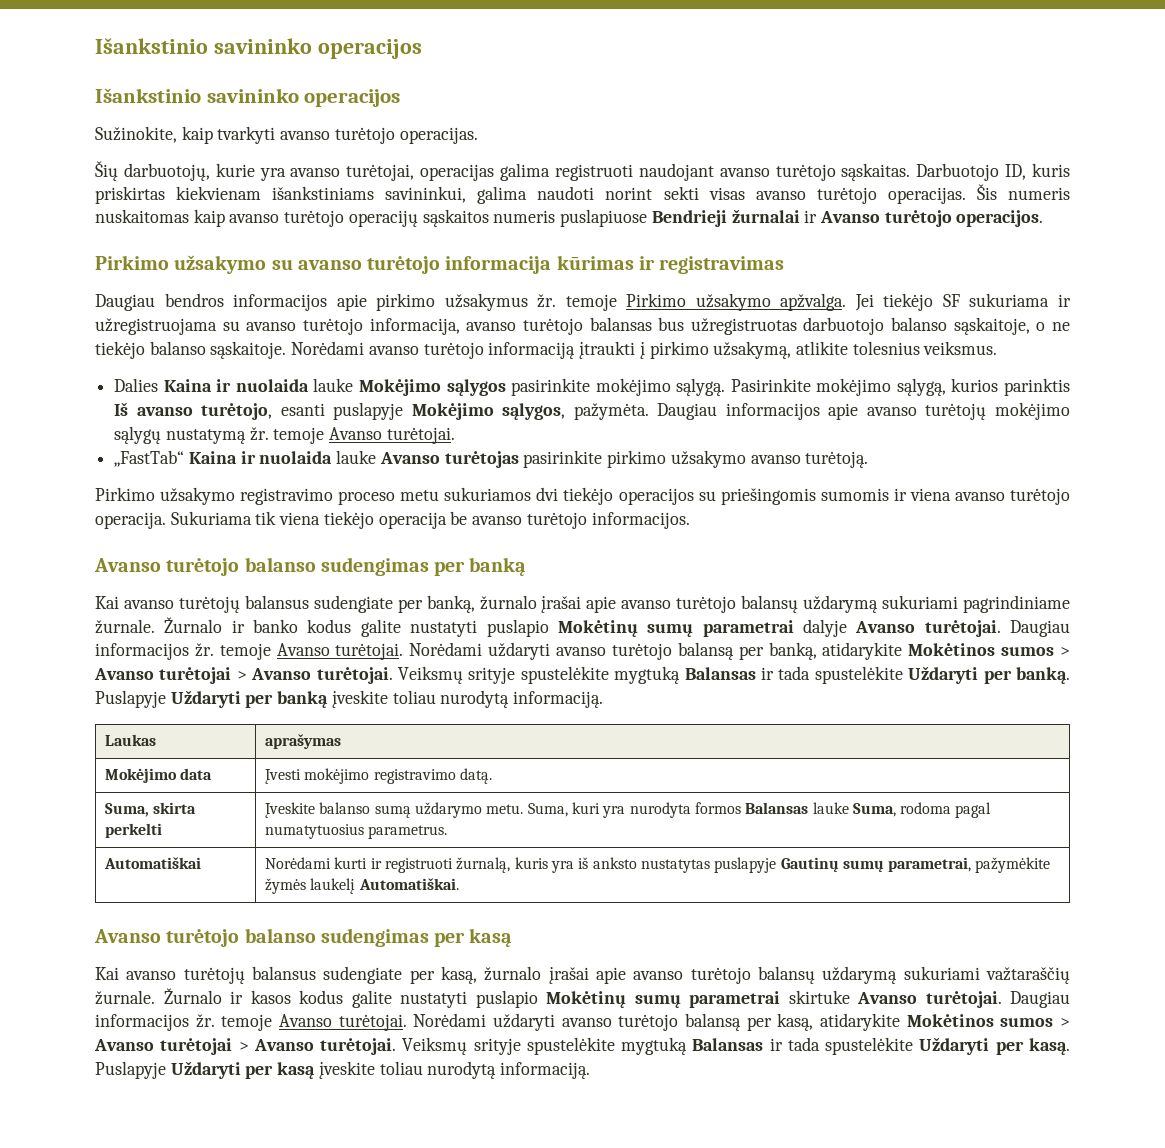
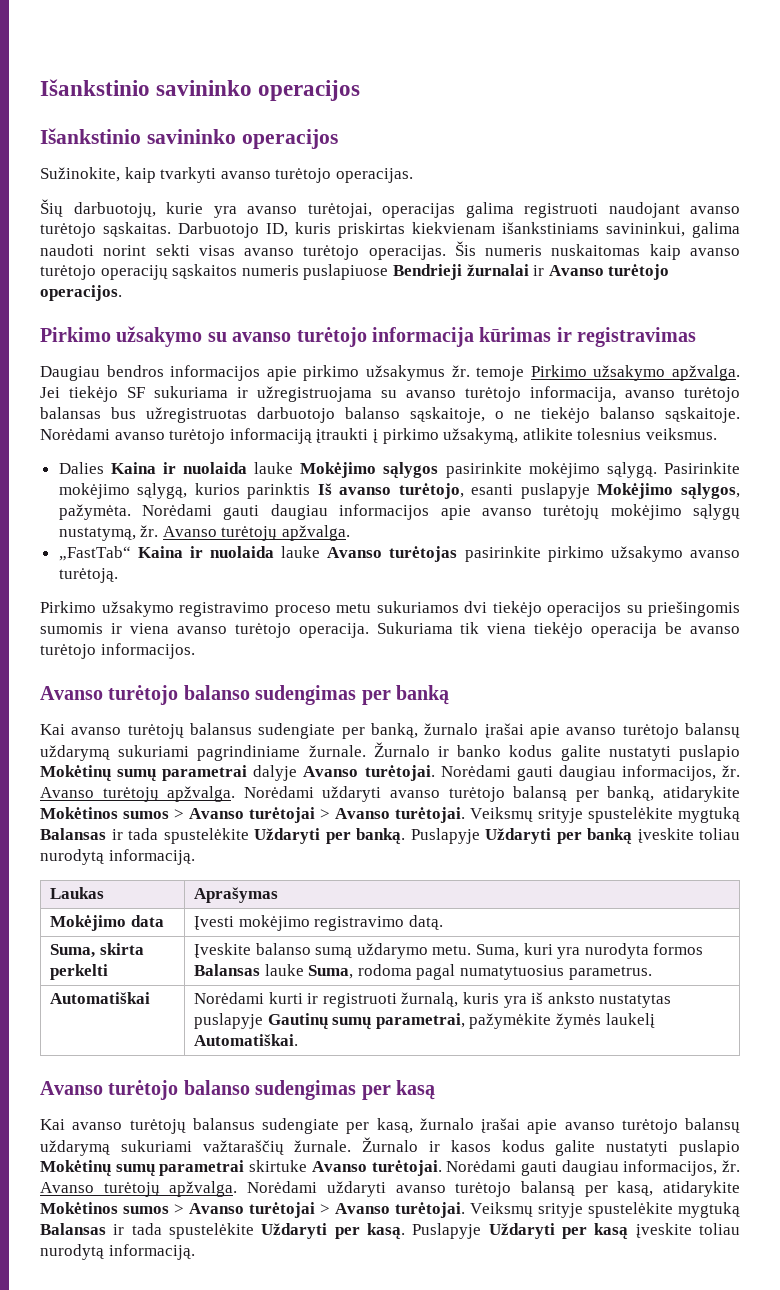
- Daugiau informacijos apie avanso turėtojų mokėjimo sąlygų nustatymą žr. temoje Avanso turėtojai.
+ Norėdami gauti daugiau informacijos apie avanso turėtojų mokėjimo sąlygų nustatymą, žr. Avanso turėtojų apžvalga.
- Žurnalo ir banko kodus galite nustatyti puslapio Mokėtinų sumų parametrai dalyje Avanso turėtojai. Daugiau informacijos žr. temoje Avanso turėtojai.
+ Žurnalo ir banko kodus galite nustatyti puslapio Mokėtinų sumų parametrai dalyje Avanso turėtojai. Norėdami gauti daugiau informacijos, žr. Avanso turėtojų apžvalga.
- Laukas | aprašymas
+ Laukas | Aprašymas
- Žurnalo ir kasos kodus galite nustatyti puslapio Mokėtinų sumų parametrai skirtuke Avanso turėtojai. Daugiau informacijos žr. temoje Avanso turėtojai.
+ Žurnalo ir kasos kodus galite nustatyti puslapio Mokėtinų sumų parametrai skirtuke Avanso turėtojai. Norėdami gauti daugiau informacijos, žr. Avanso turėtojų apžvalga.

